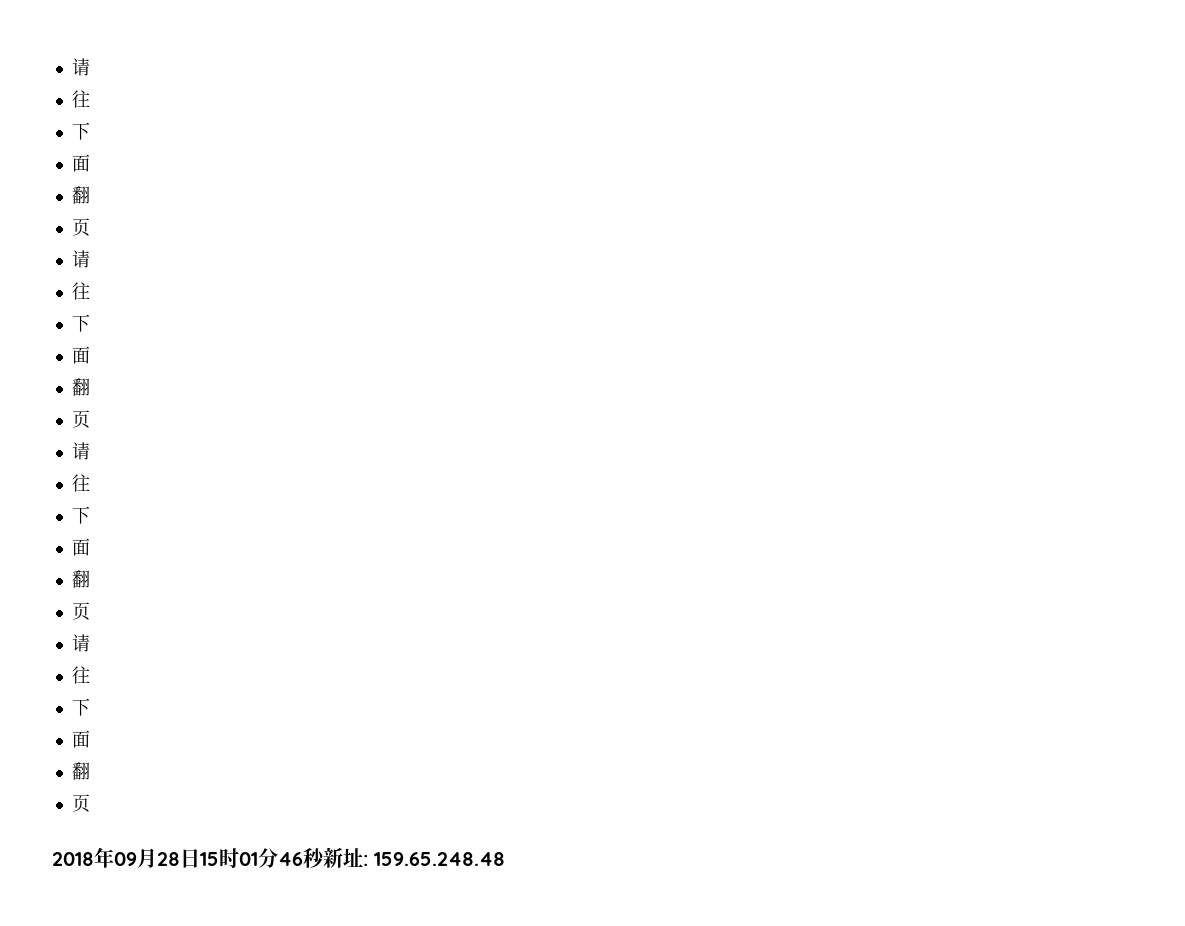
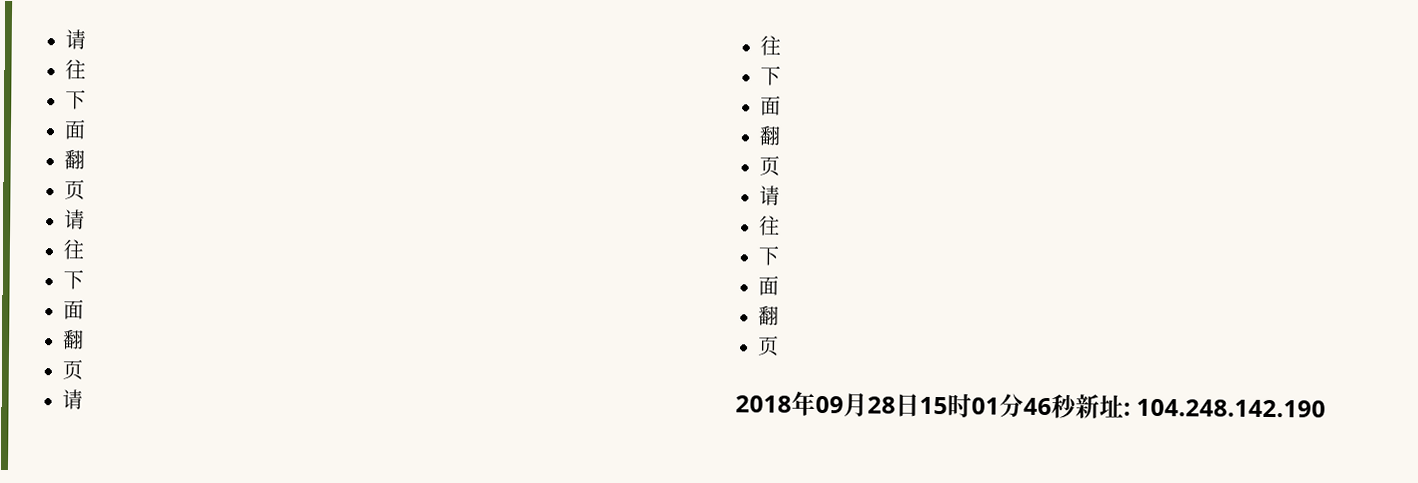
- 2018年09月28日15时01分46秒新址: 159.65.248.48
+ 2018年09月28日15时01分46秒新址: 104.248.142.190

